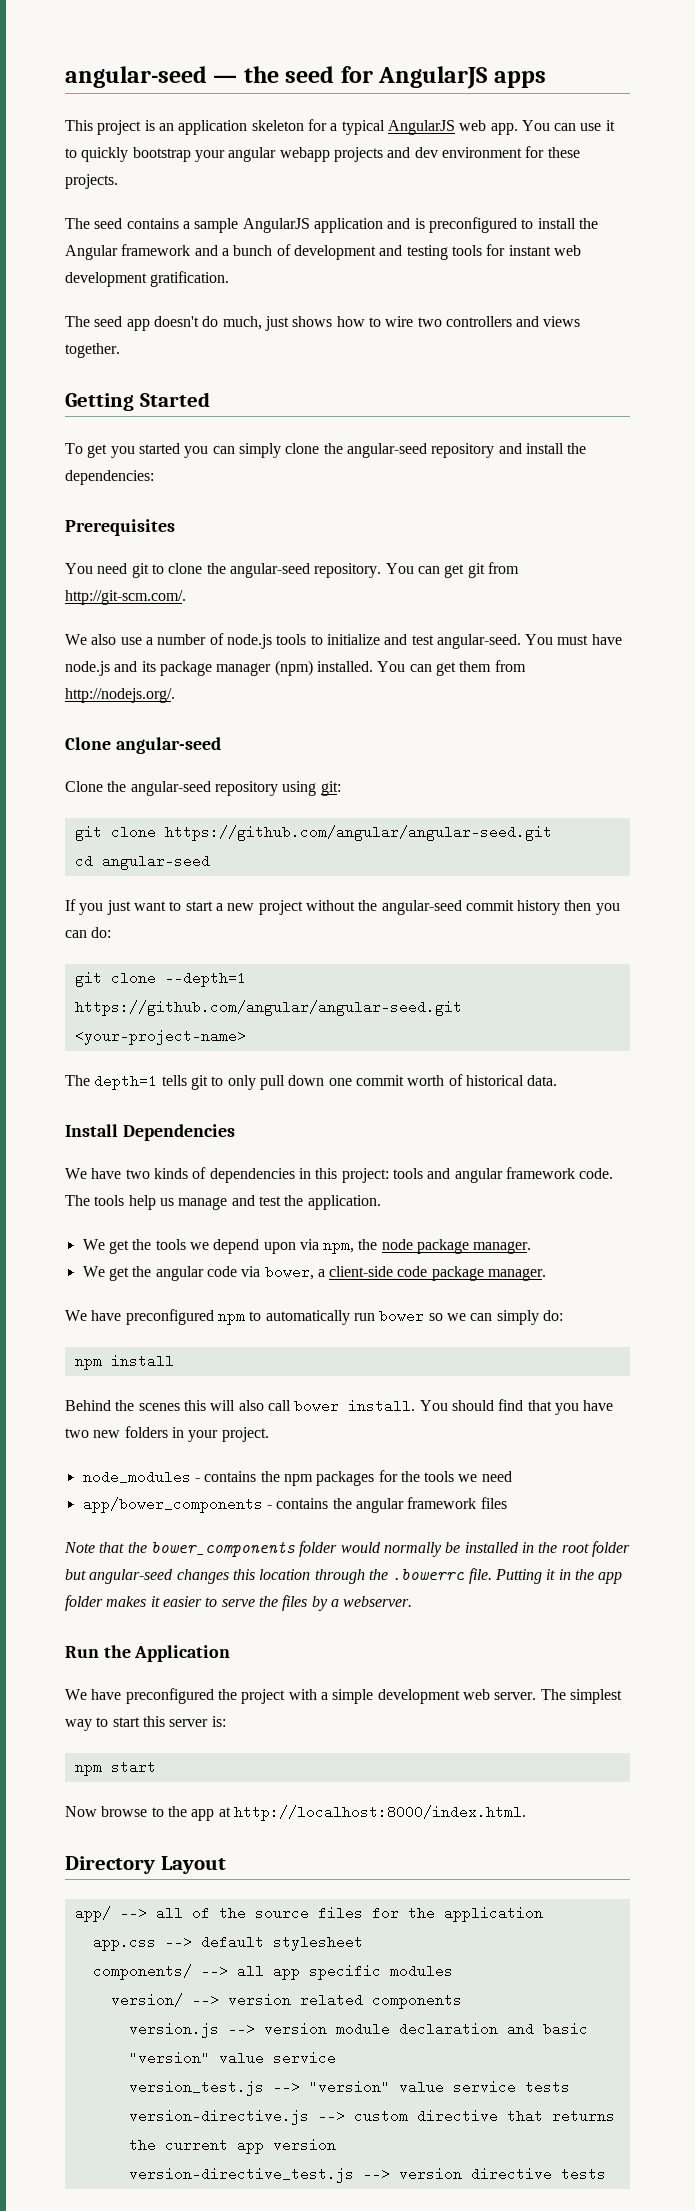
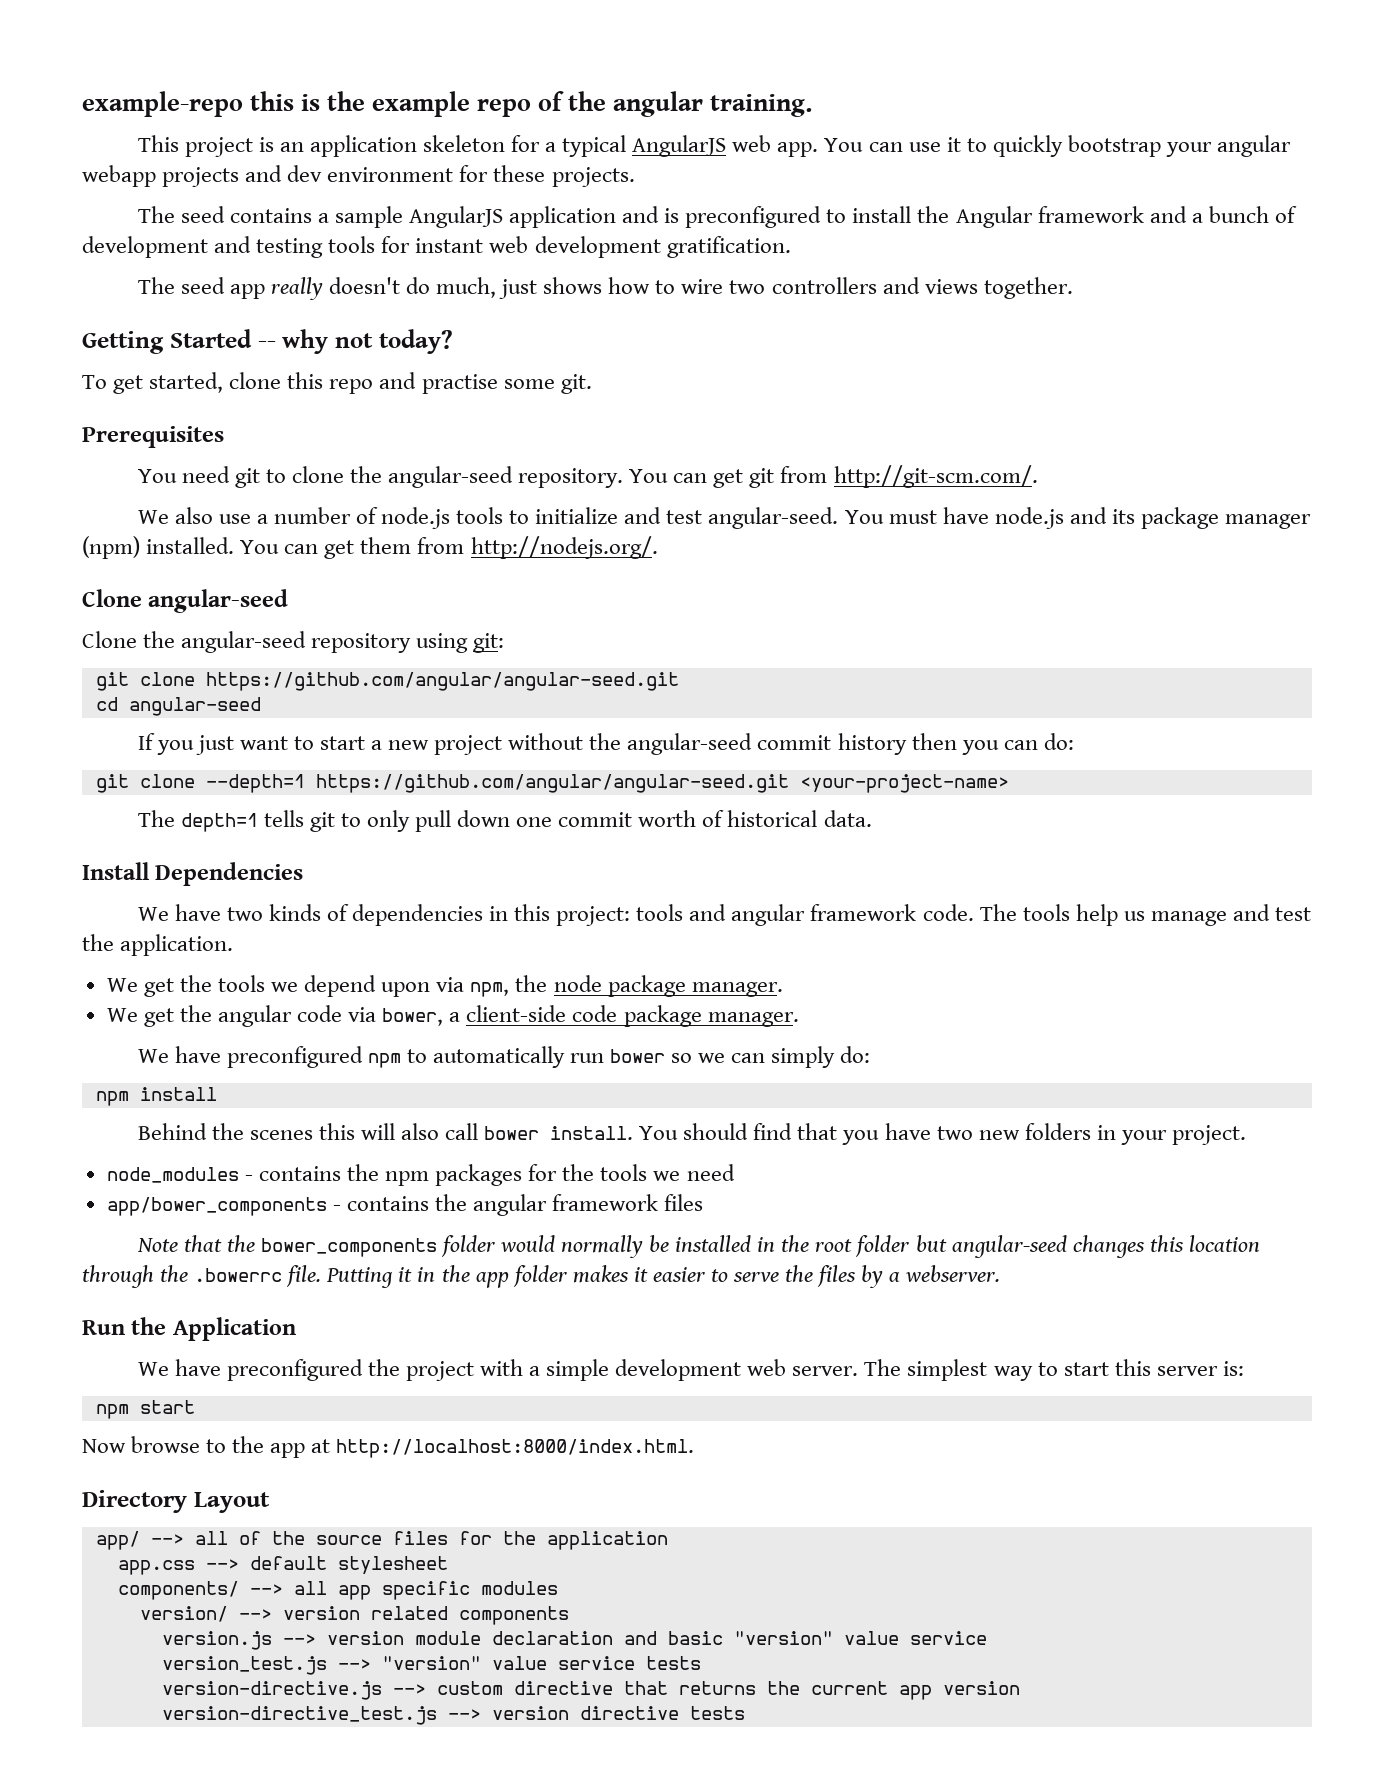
- angular-seed — the seed for AngularJS apps
+ example-repo this is the example repo of the angular training.
- The seed app doesn't do much, just shows how to wire two controllers and views together.
+ The seed app really doesn't do much, just shows how to wire two controllers and views together.
- Getting Started
- To get you started you can simply clone the angular-seed repository and install the dependencies:
+ Getting Started -- why not today?
+ To get started, clone this repo and practise some git.

